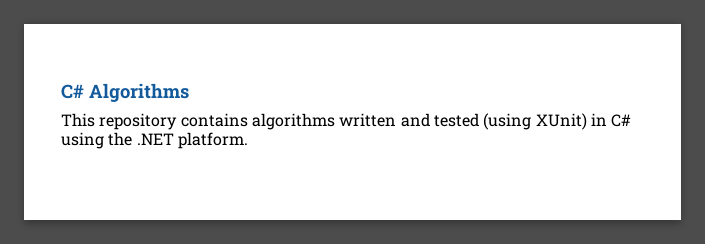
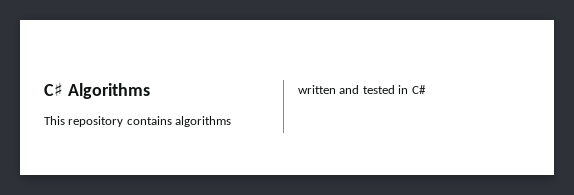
- C# Algorithms
+ C♯ Algorithms
- This repository contains algorithms written and tested (using XUnit) in C# using the .NET platform.
+ This repository contains algorithms written and tested in C#

